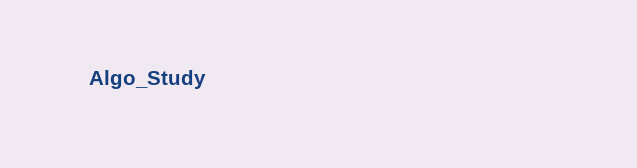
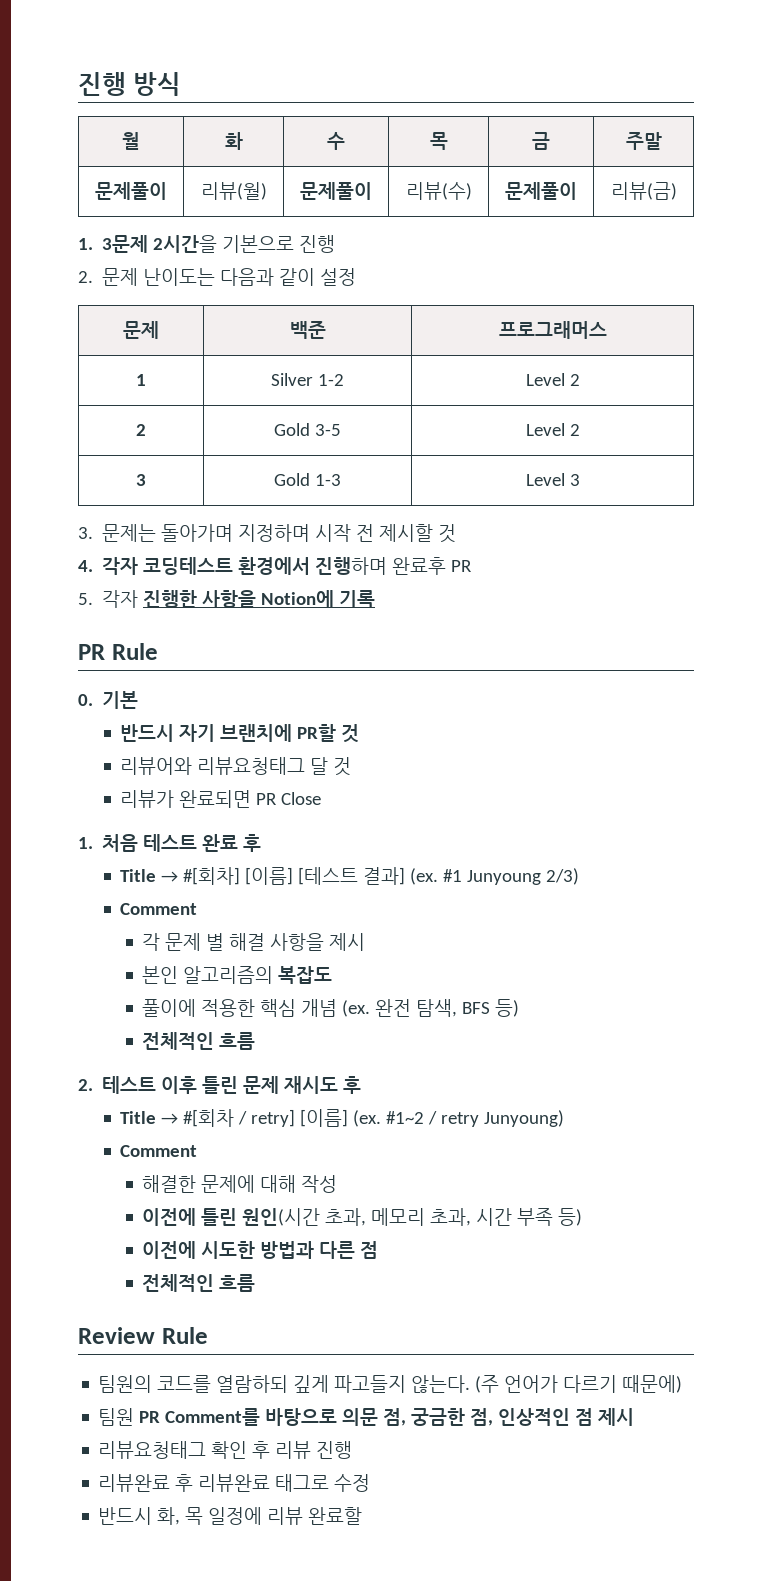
- Algo_Study
+ 진행 방식
+ 월 | 화 | 수 | 목 | 금 | 주말
+ 문제풀이 | 리뷰(월) | 문제풀이 | 리뷰(수) | 문제풀이 | 리뷰(금)
+ 1. 3문제 2시간을 기본으로 진행
+ 2. 문제 난이도는 다음과 같이 설정
+ 문제 | 백준 | 프로그래머스
+ 1 | Silver 1-2 | Level 2
+ 2 | Gold 3-5 | Level 2
+ 3 | Gold 1-3 | Level 3
+ 3. 문제는 돌아가며 지정하며 시작 전 제시할 것
+ 4. 각자 코딩테스트 환경에서 진행하며 완료후 PR
+ 5. 각자 진행한 사항을 Notion에 기록
+ PR Rule
+ 0. 기본
+ 반드시 자기 브랜치에 PR할 것
+ 리뷰어와 리뷰요청태그 달 것
+ 리뷰가 완료되면 PR Close
+ 1. 처음 테스트 완료 후
+ Title → #[회차] [이름] [테스트 결과] (ex. #1 Junyoung 2/3)
+ Comment
+ 각 문제 별 해결 사항을 제시
+ 본인 알고리즘의 복잡도
+ 풀이에 적용한 핵심 개념 (ex. 완전 탐색, BFS 등)
+ 전체적인 흐름
+ 2. 테스트 이후 틀린 문제 재시도 후
+ Title → #[회차 / retry] [이름] (ex. #1~2 / retry Junyoung)
+ Comment
+ 해결한 문제에 대해 작성
+ 이전에 틀린 원인(시간 초과, 메모리 초과, 시간 부족 등)
+ 이전에 시도한 방법과 다른 점
+ 전체적인 흐름
+ Review Rule
+ 팀원의 코드를 열람하되 깊게 파고들지 않는다. (주 언어가 다르기 때문에)
+ 팀원 PR Comment를 바탕으로 의문 점, 궁금한 점, 인상적인 점 제시
+ 리뷰요청태그 확인 후 리뷰 진행
+ 리뷰완료 후 리뷰완료 태그로 수정
+ 반드시 화, 목 일정에 리뷰 완료할

